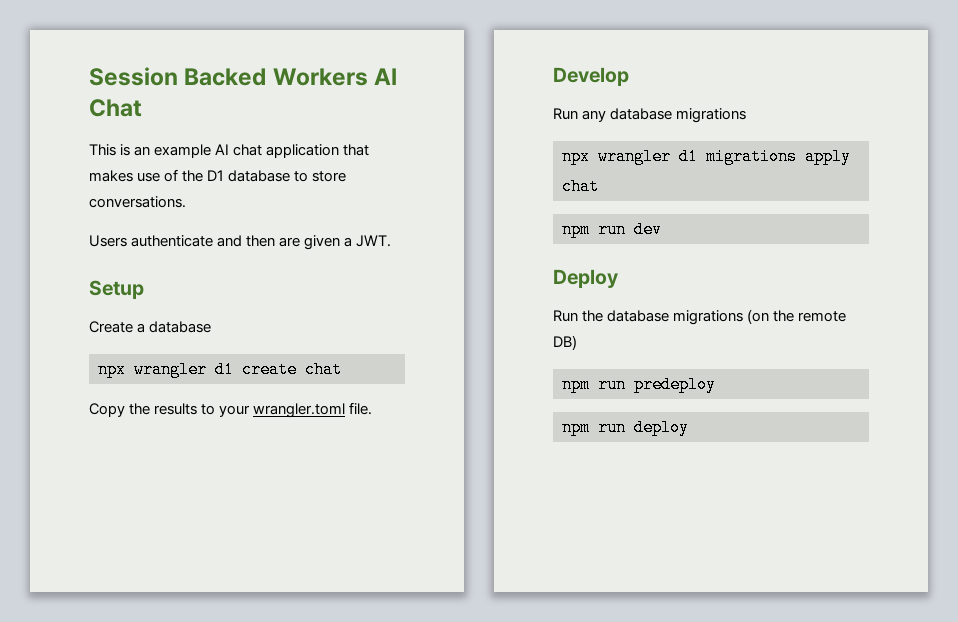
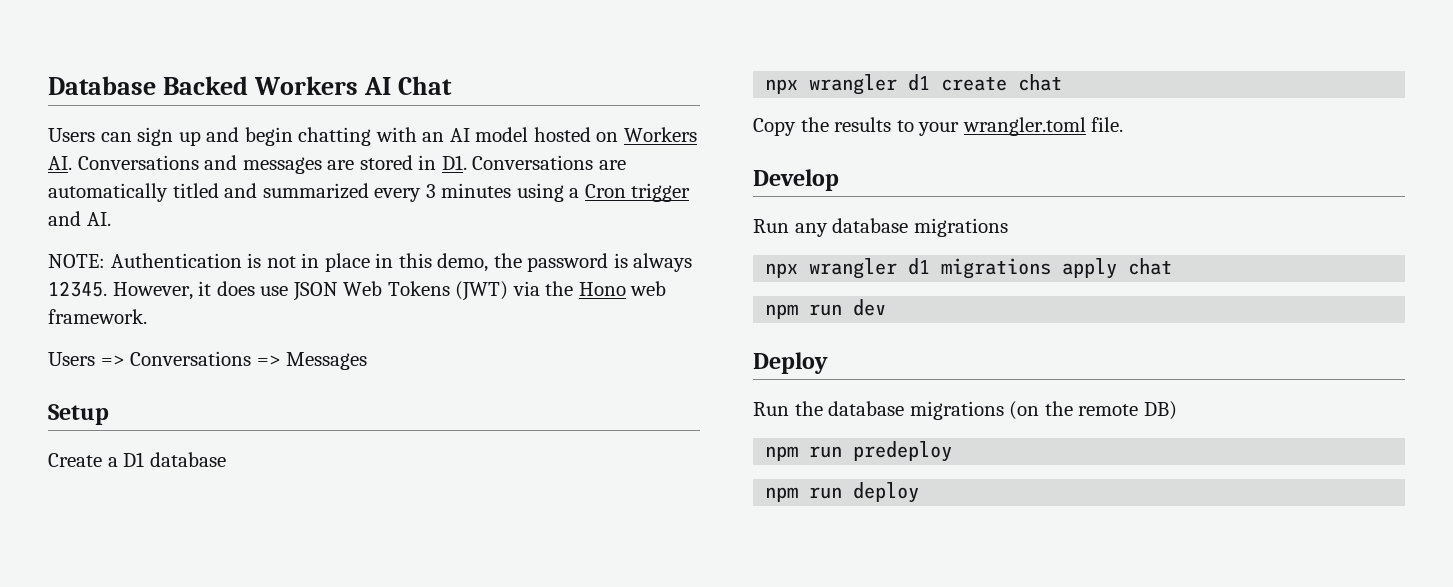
- Session Backed Workers AI Chat
+ Database Backed Workers AI Chat
- This is an example AI chat application that makes use of the D1 database to store conversations.
- Users authenticate and then are given a JWT.
+ Users can sign up and begin chatting with an AI model hosted on Workers AI. Conversations and messages are stored in D1. Conversations are automatically titled and summarized every 3 minutes using a Cron trigger and AI.
+ NOTE: Authentication is not in place in this demo, the password is always 12345. However, it does use JSON Web Tokens (JWT) via the Hono web framework.
+ Users => Conversations => Messages
- Create a database
+ Create a D1 database

